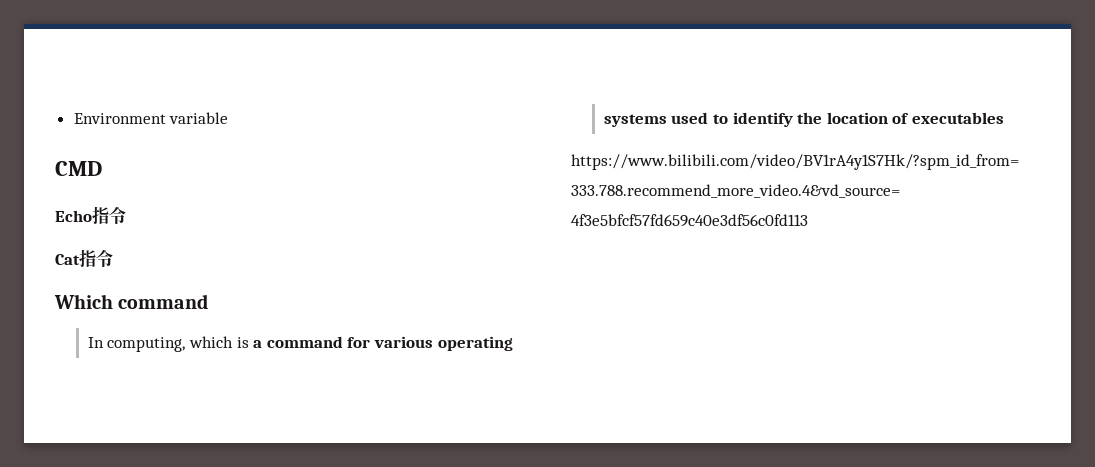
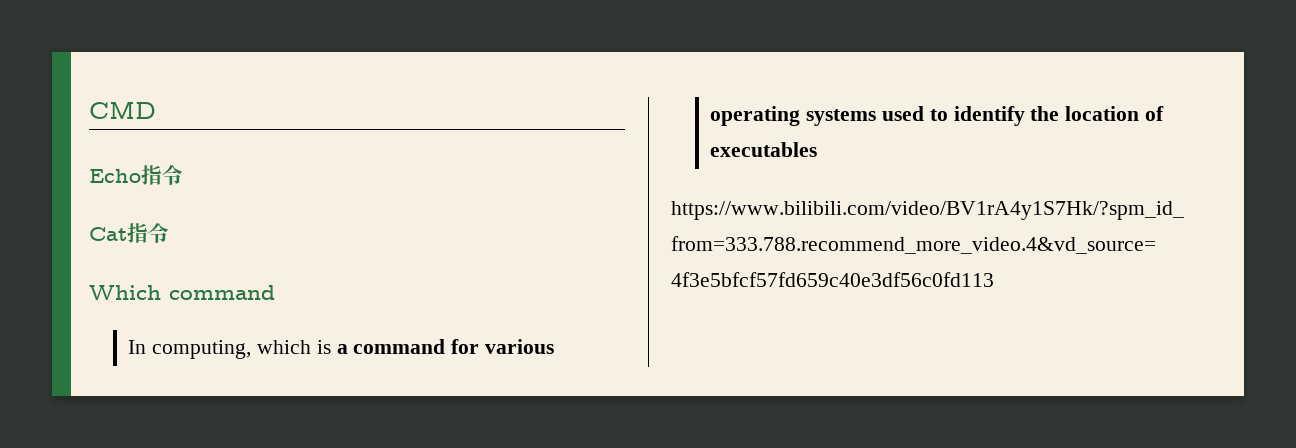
- Environment variable

